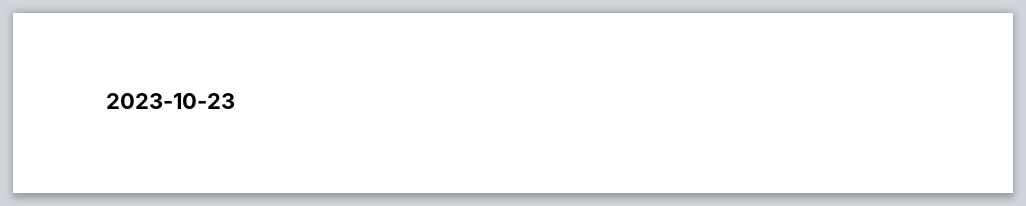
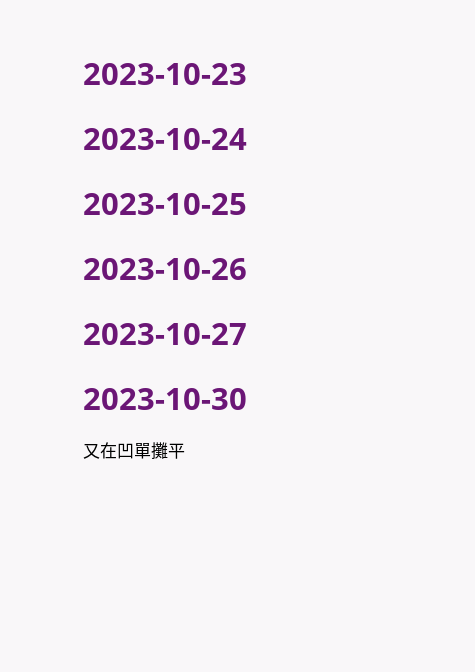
+ 2023-10-24
+ 2023-10-25
+ 2023-10-26
+ 2023-10-27
+ 2023-10-30
+ 又在凹單攤平

